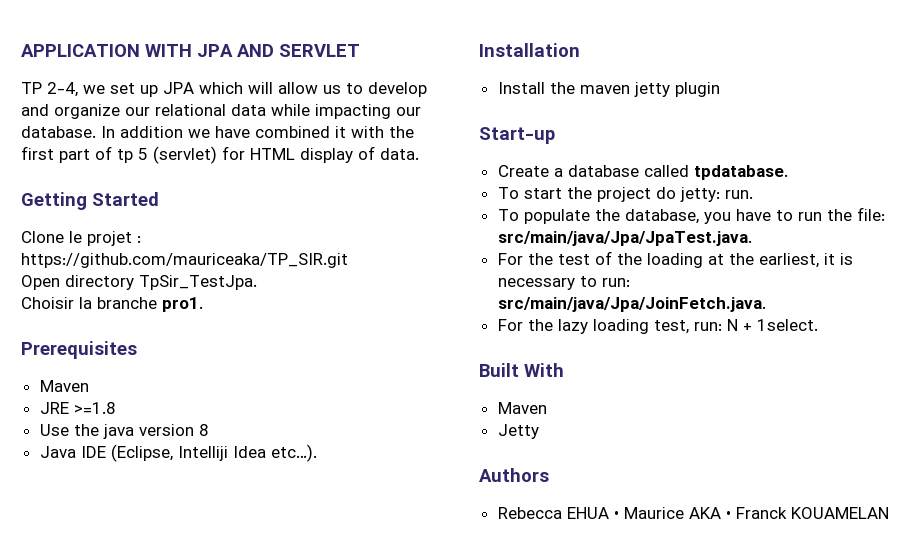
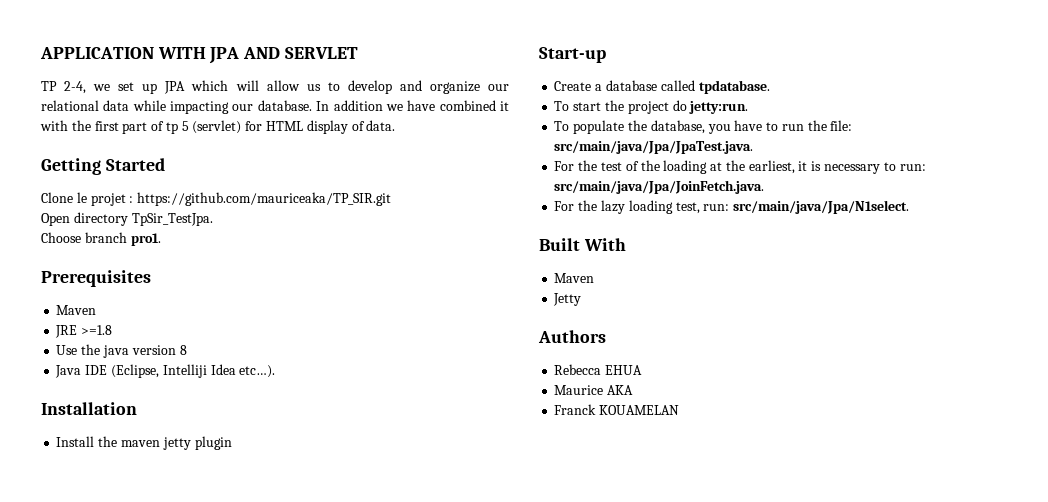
- Choisir la branche pro1.
+ Choose branch pro1.
- To start the project do jetty: run.
+ To start the project do jetty:run.
- For the lazy loading test, run: N + 1select.
+ For the lazy loading test, run: src/main/java/Jpa/N1select.
- Rebecca EHUA • Maurice AKA • Franck KOUAMELAN
+ Rebecca EHUA
+ Maurice AKA
+ Franck KOUAMELAN

